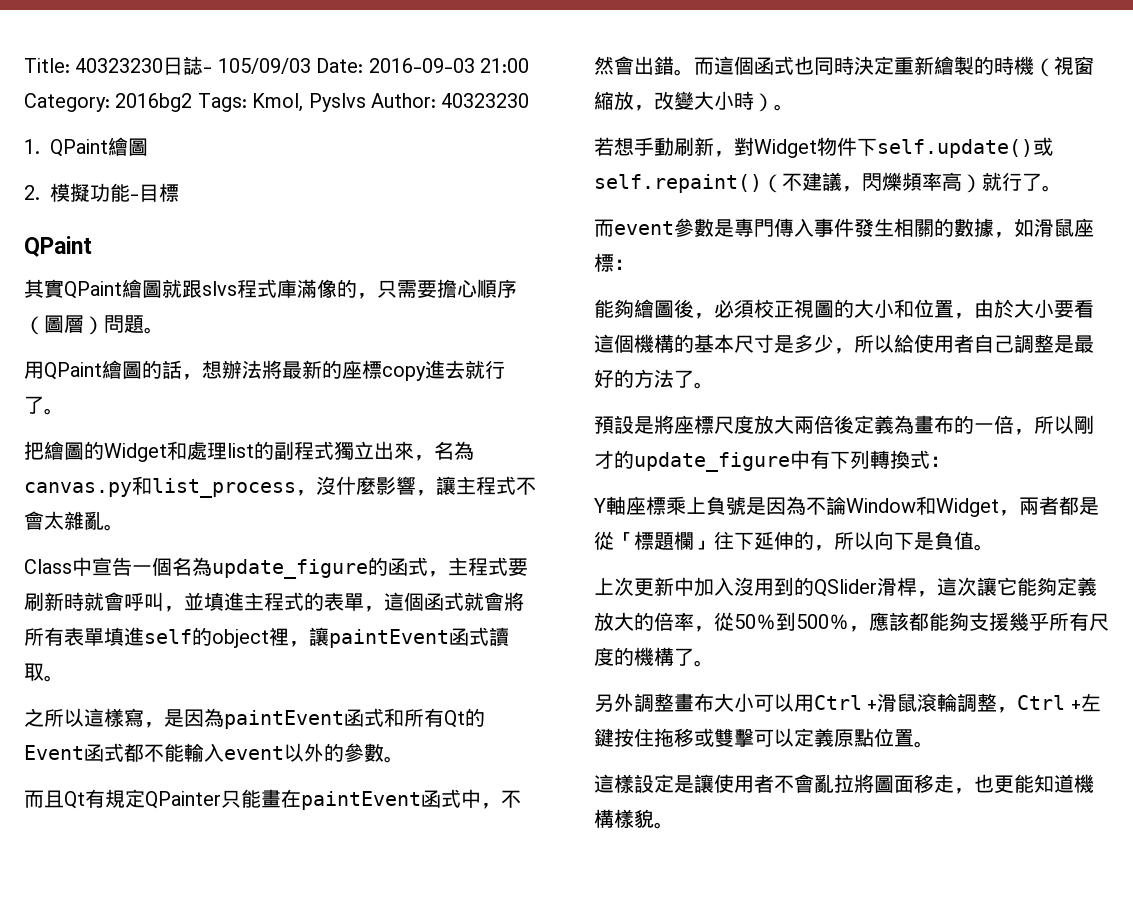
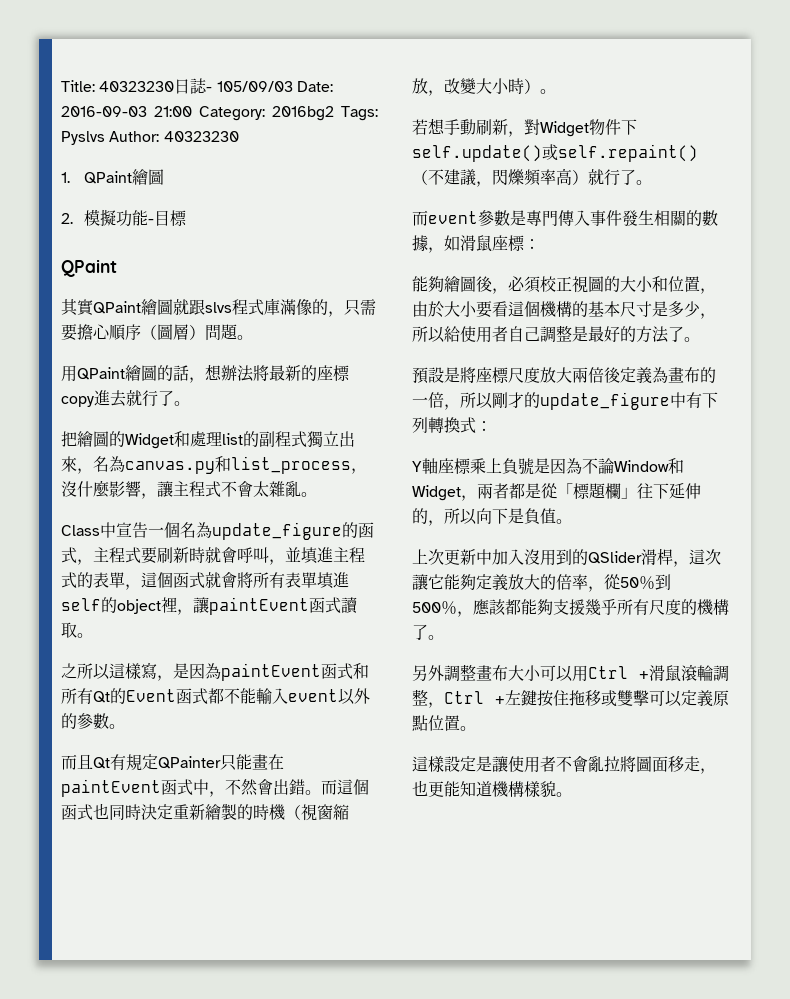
- Title: 40323230日誌- 105/09/03 Date: 2016-09-03 21:00 Category: 2016bg2 Tags: Kmol, Pyslvs Author: 40323230
+ Title: 40323230日誌- 105/09/03 Date: 2016-09-03 21:00 Category: 2016bg2 Tags: Pyslvs Author: 40323230

